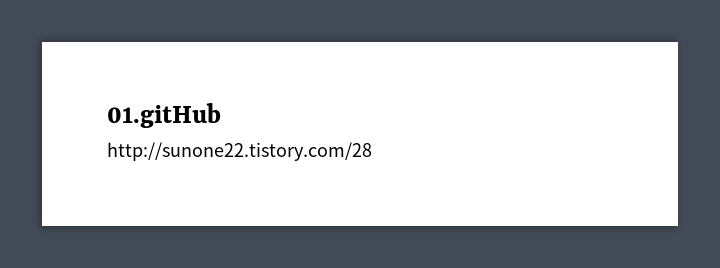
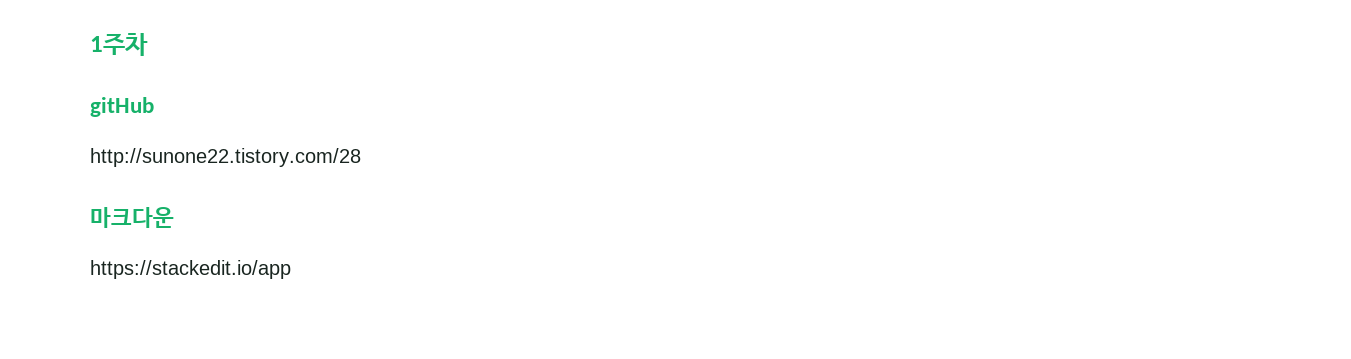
- 01.gitHub
+ 1주차
+ gitHub
+ 마크다운
+ https://stackedit.io/app

